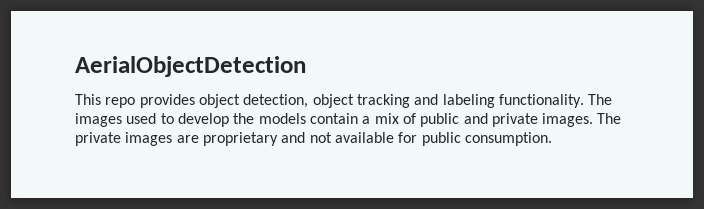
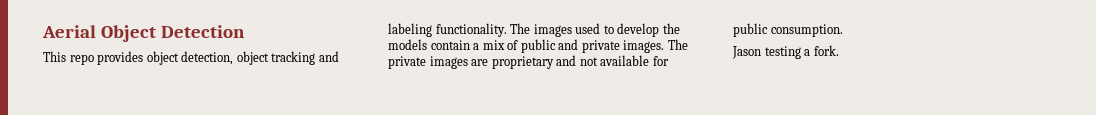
- AerialObjectDetection
+ Aerial Object Detection
+ Jason testing a fork.

